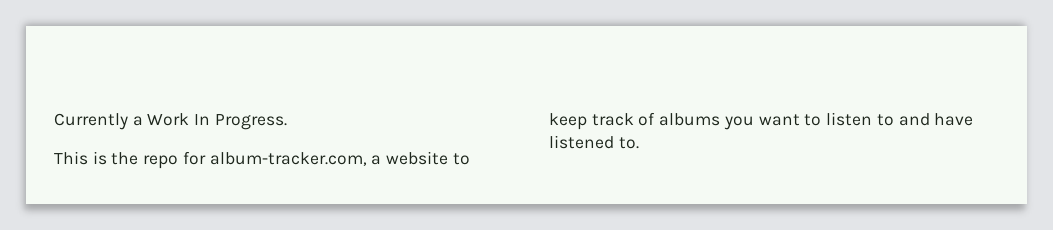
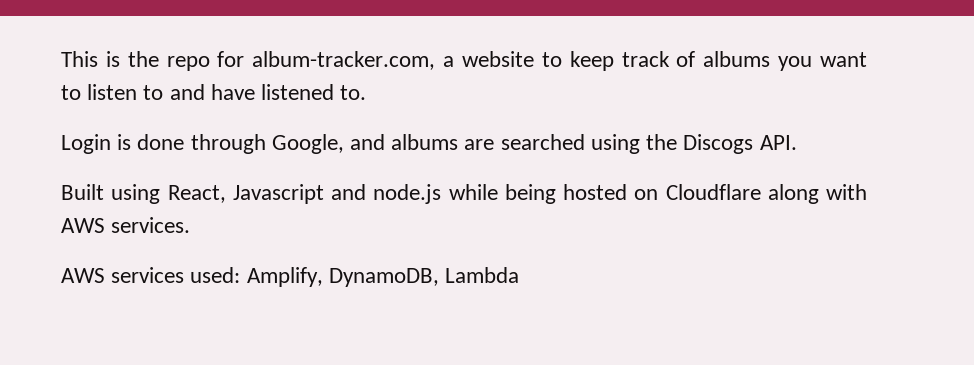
- Currently a Work In Progress.
+ Login is done through Google, and albums are searched using the Discogs API.
+ Built using React, Javascript and node.js while being hosted on Cloudflare along with AWS services.
+ AWS services used: Amplify, DynamoDB, Lambda

